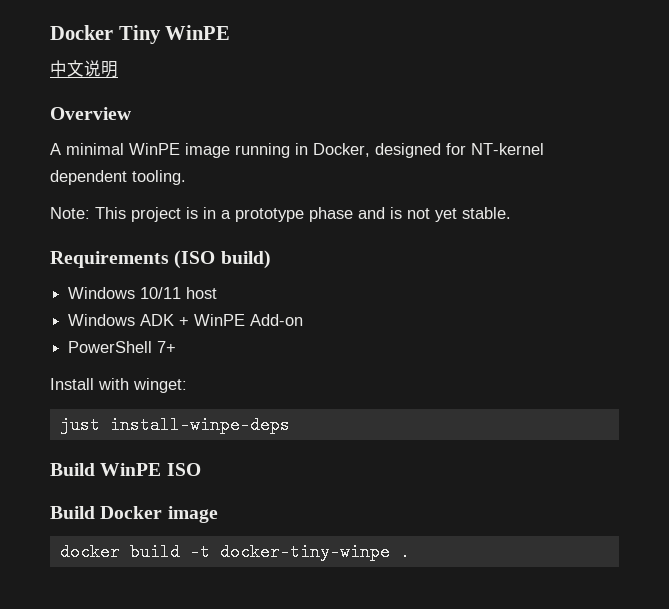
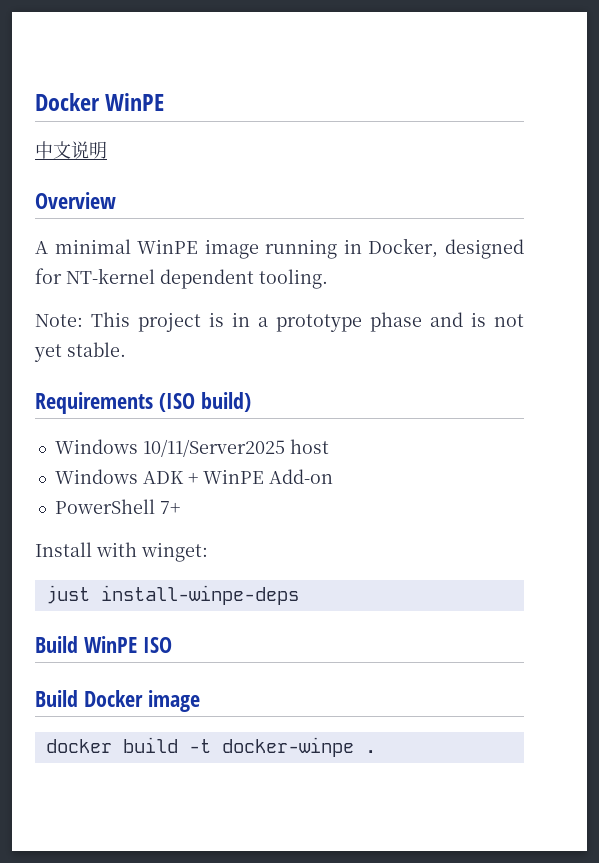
- Docker Tiny WinPE
+ Docker WinPE
- Windows 10/11 host
+ Windows 10/11/Server2025 host
- docker build -t docker-tiny-winpe .
+ docker build -t docker-winpe .

